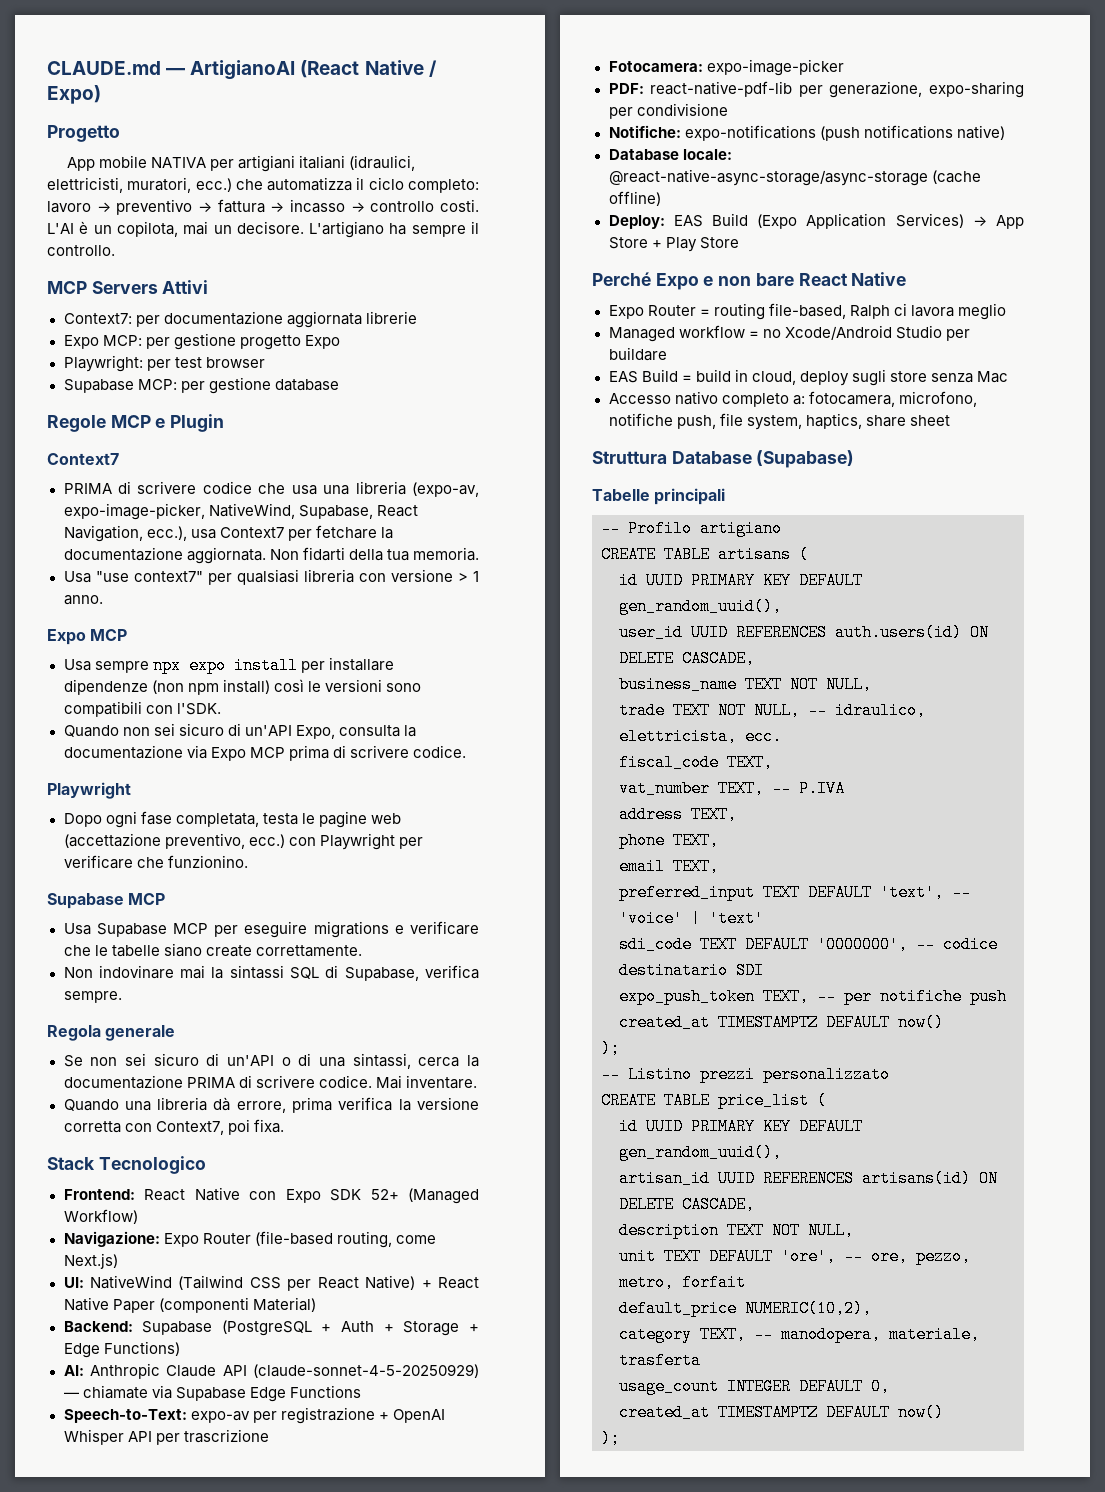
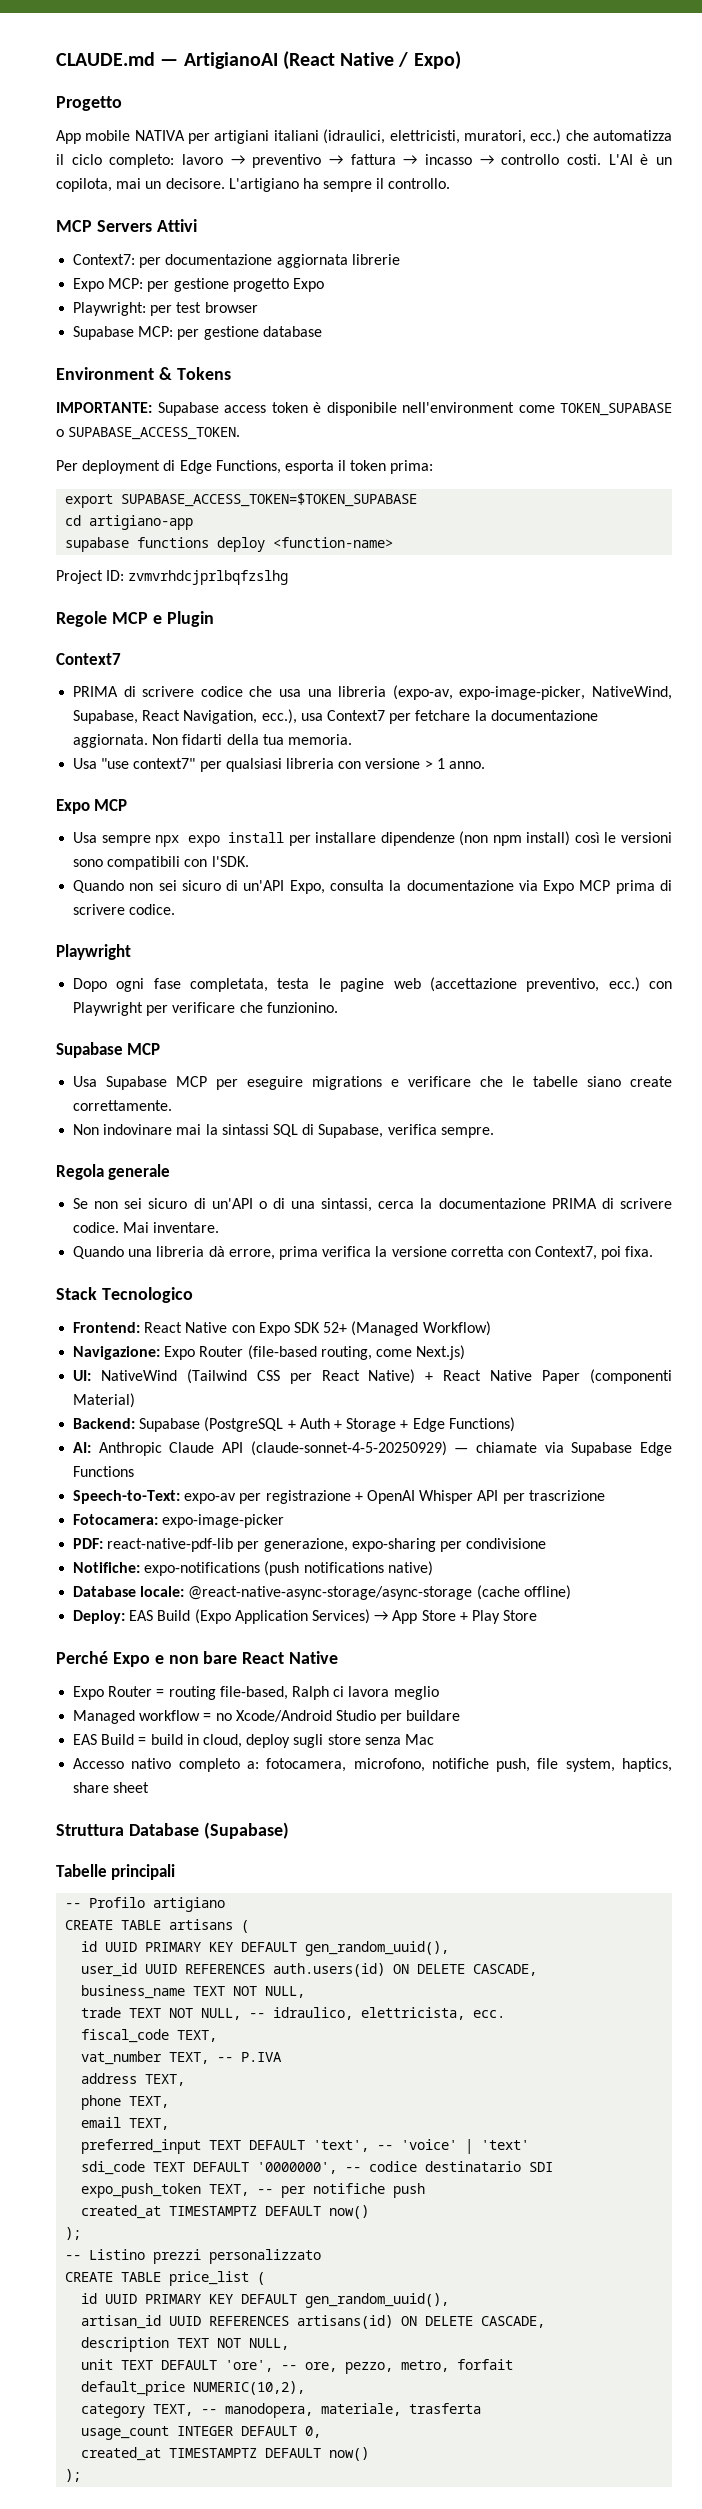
+ Environment & Tokens
+ IMPORTANTE: Supabase access token è disponibile nell'environment come TOKEN_SUPABASE o SUPABASE_ACCESS_TOKEN.
+ Per deployment di Edge Functions, esporta il token prima:
+ export SUPABASE_ACCESS_TOKEN=$TOKEN_SUPABASE
+ cd artigiano-app
+ supabase functions deploy <function-name>
+ Project ID: zvmvrhdcjprlbqfzslhg

